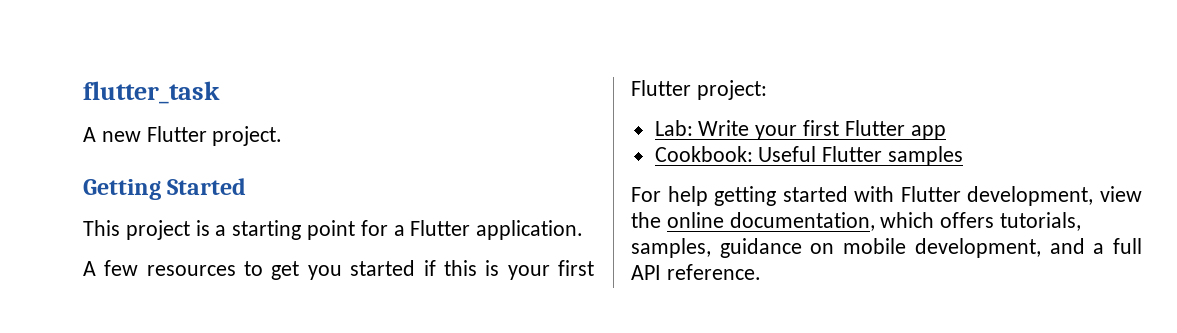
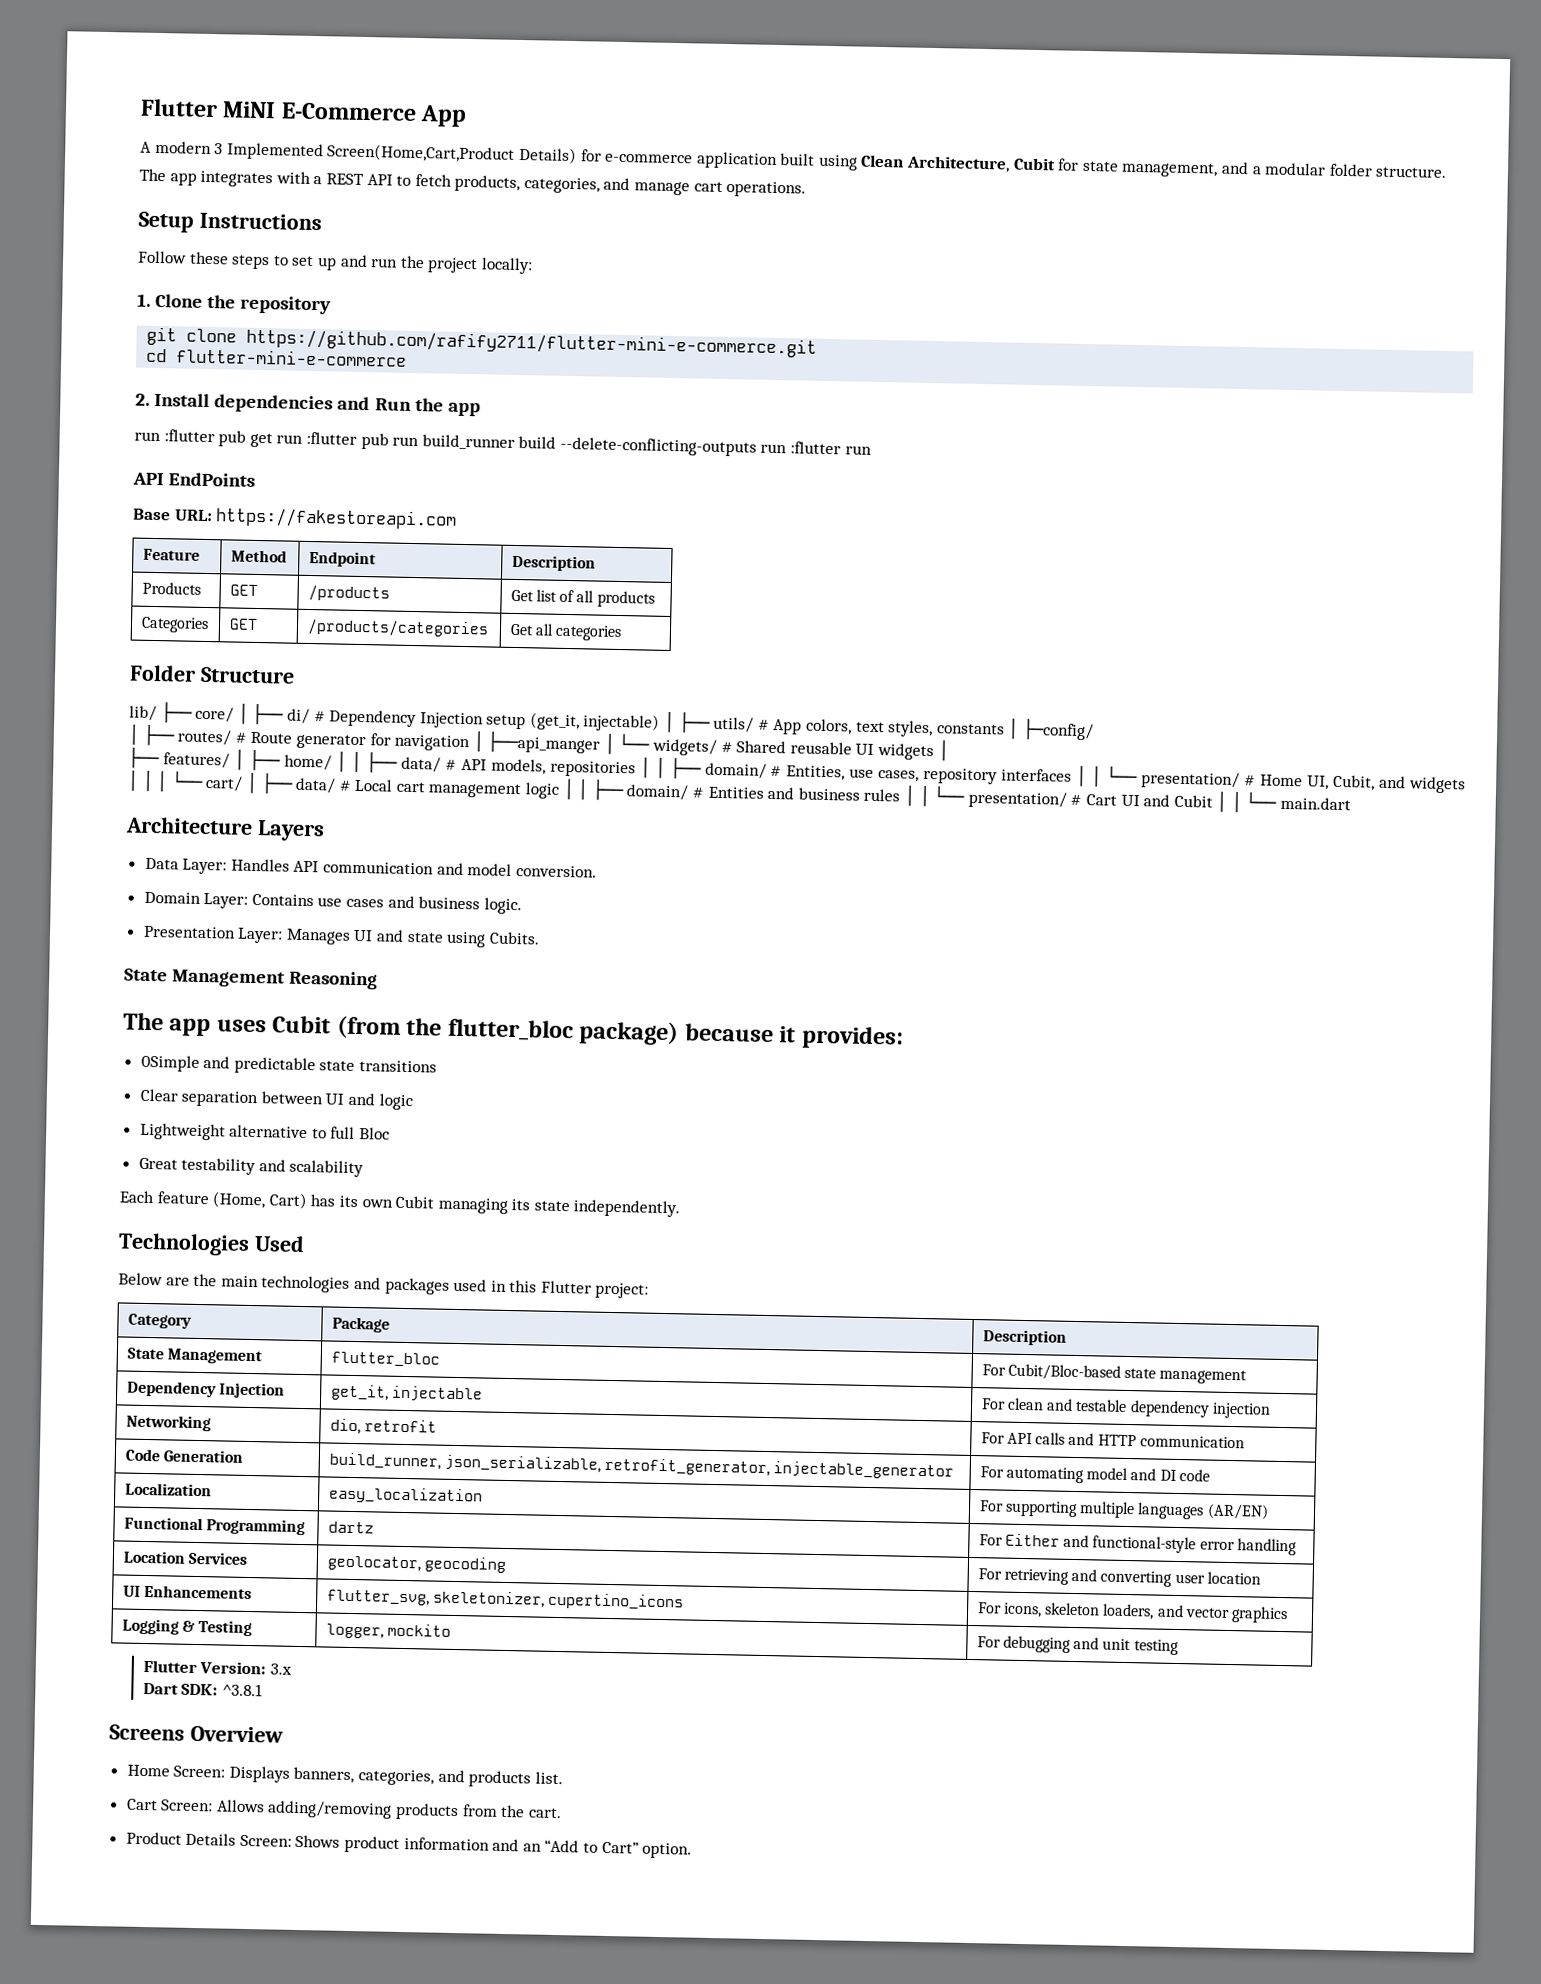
- flutter_task
- A new Flutter project.
- Getting Started
- This project is a starting point for a Flutter application.
- A few resources to get you started if this is your first Flutter project:
- Lab: Write your first Flutter app
- Cookbook: Useful Flutter samples
- For help getting started with Flutter development, view the online documentation, which offers tutorials, samples, guidance on mobile development, and a full API reference.
+ Flutter MiNI E-Commerce App
+ A modern 3 Implemented Screen(Home,Cart,Product Details) for e-commerce application built using Clean Architecture, Cubit for state management, and a modular folder structure.
+ The app integrates with a REST API to fetch products, categories, and manage cart operations.
+ Setup Instructions
+ Follow these steps to set up and run the project locally:
+ 1. Clone the repository
+ git clone https://github.com/rafify2711/flutter-mini-e-commerce.git
+ cd flutter-mini-e-commerce
+ 2. Install dependencies and Run the app
+ run :flutter pub get run :flutter pub run build_runner build --delete-conflicting-outputs run :flutter run
+ API EndPoints
+ Base URL: https://fakestoreapi.com
+ Feature | Method | Endpoint | Description
+ Products | GET | /products | Get list of all products
+ Categories | GET | /products/categories | Get all categories
+ Folder Structure
+ lib/ ├── core/ │ ├── di/ # Dependency Injection setup (get_it, injectable) │ ├── utils/ # App colors, text styles, constants │ ├─config/
+ │ ├── routes/ # Route generator for navigation │ ├──api_manger │ └── widgets/ # Shared reusable UI widgets │
+ ├── features/ │ ├── home/ │ │ ├── data/ # API models, repositories │ │ ├── domain/ # Entities, use cases, repository interfaces │ │ └── presentation/ # Home UI, Cubit, and widgets │ │ │ └── cart/ │ ├── data/ # Local cart management logic │ │ ├── domain/ # Entities and business rules │ │ └── presentation/ # Cart UI and Cubit │ │ └── main.dart
+ Architecture Layers
+ Data Layer: Handles API communication and model conversion.
+ Domain Layer: Contains use cases and business logic.
+ Presentation Layer: Manages UI and state using Cubits.
+ State Management Reasoning
+ The app uses Cubit (from the flutter_bloc package) because it provides:
+ 0Simple and predictable state transitions
+ Clear separation between UI and logic
+ Lightweight alternative to full Bloc
+ Great testability and scalability
+ Each feature (Home, Cart) has its own Cubit managing its state independently.
+ Technologies Used
+ Below are the main technologies and packages used in this Flutter project:
+ Category | Package | Description
+ State Management | flutter_bloc | For Cubit/Bloc-based state management
+ Dependency Injection | get_it, injectable | For clean and testable dependency injection
+ Networking | dio, retrofit | For API calls and HTTP communication
+ Code Generation | build_runner, json_serializable, retrofit_generator, injectable_generator | For automating model and DI code
+ Localization | easy_localization | For supporting multiple languages (AR/EN)
+ Functional Programming | dartz | For Either and functional-style error handling
+ Location Services | geolocator, geocoding | For retrieving and converting user location
+ UI Enhancements | flutter_svg, skeletonizer, cupertino_icons | For icons, skeleton loaders, and vector graphics
+ Logging & Testing | logger, mockito | For debugging and unit testing
+ Flutter Version: 3.x
+ Dart SDK: ^3.8.1
+ Screens Overview
+ Home Screen: Displays banners, categories, and products list.
+ Cart Screen: Allows adding/removing products from the cart.
+ Product Details Screen: Shows product information and an “Add to Cart” option.

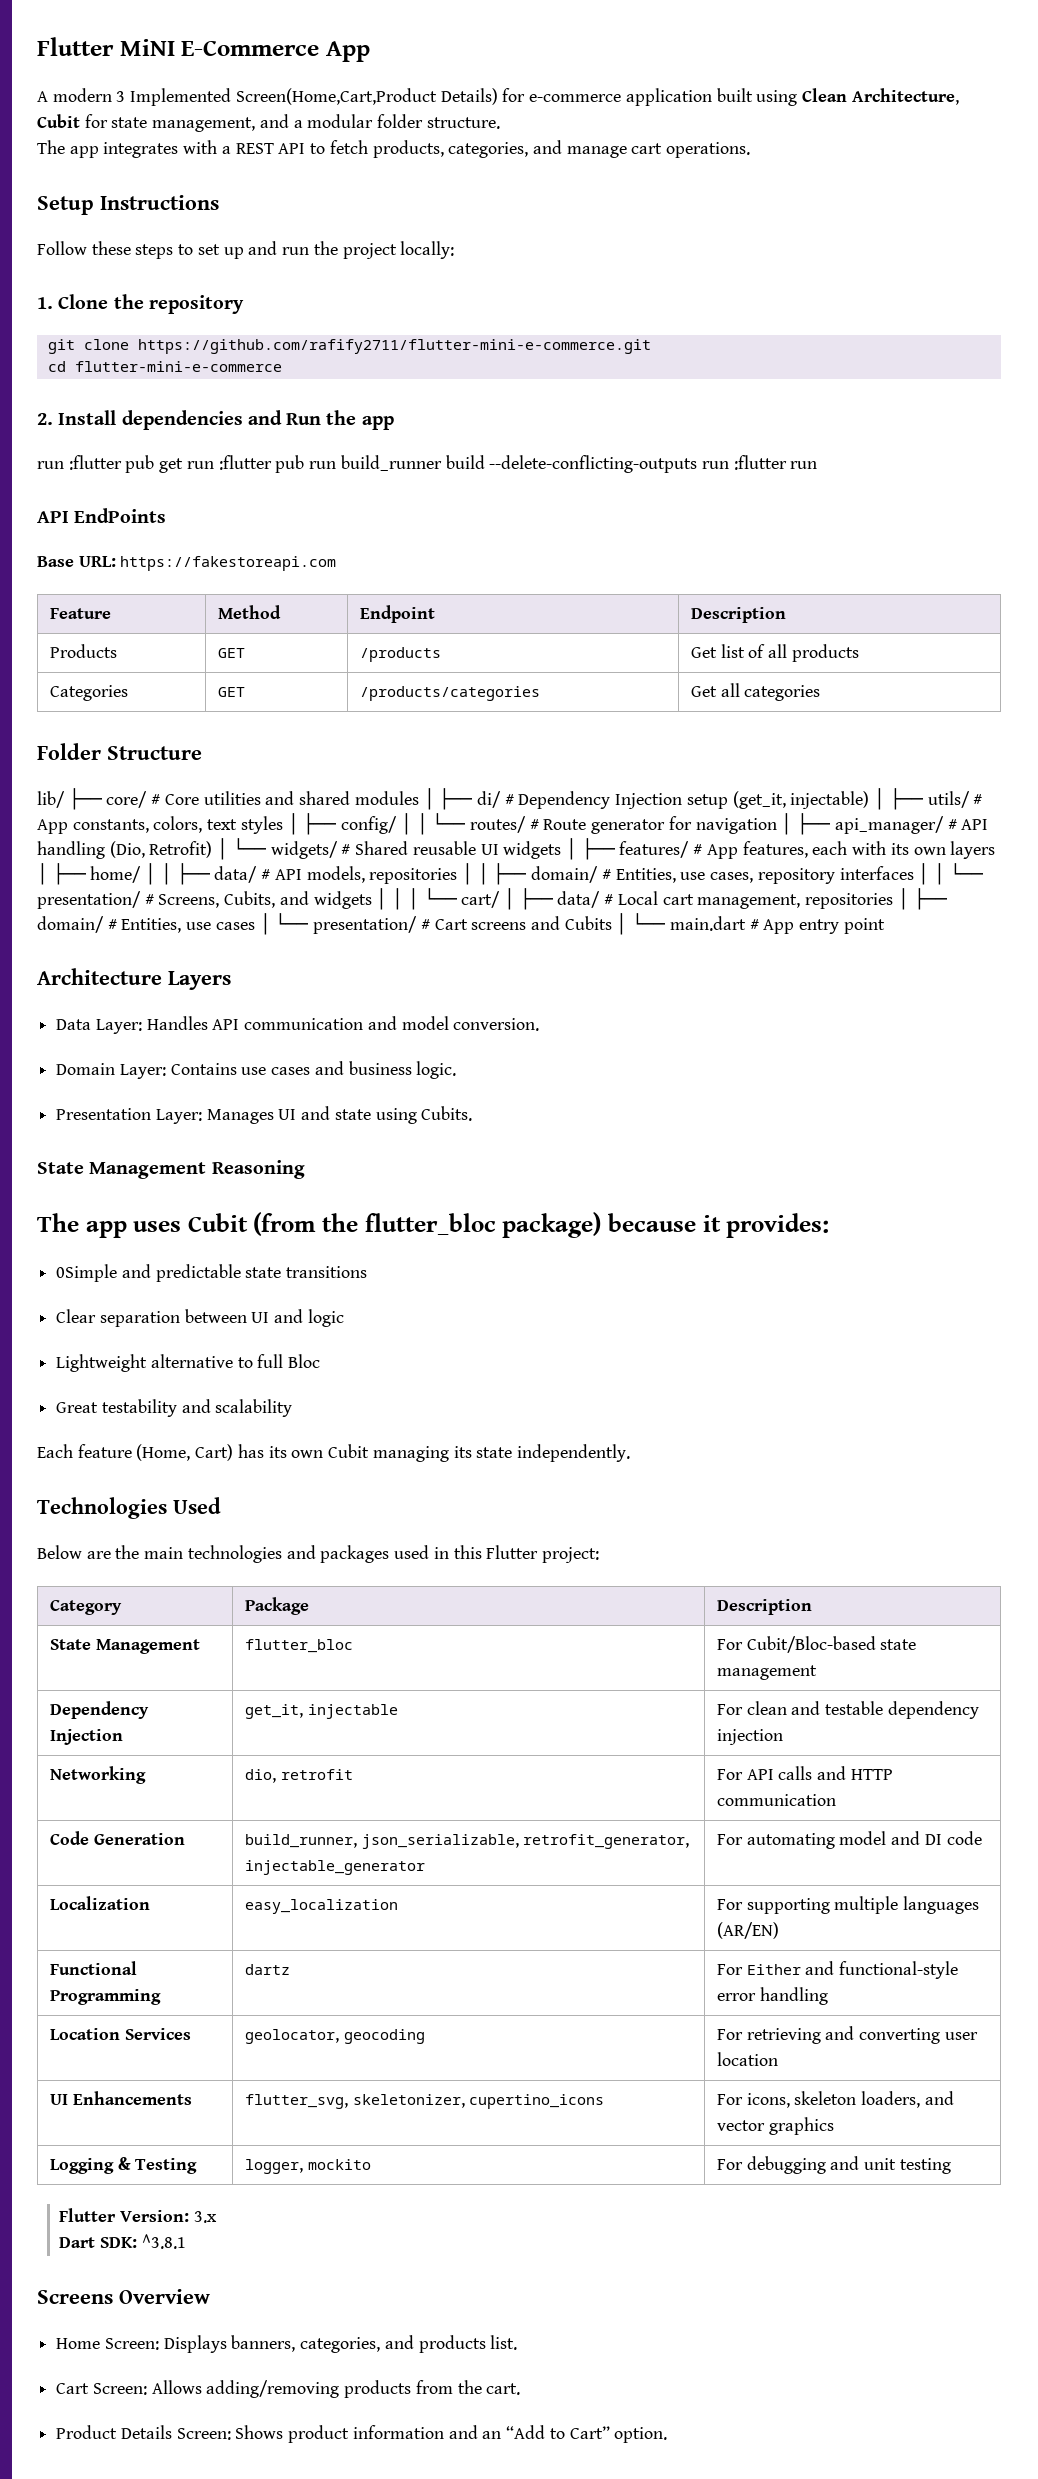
- lib/ ├── core/ │ ├── di/ # Dependency Injection setup (get_it, injectable) │ ├── utils/ # App colors, text styles, constants │ ├─config/
- │ ├── routes/ # Route generator for navigation │ ├──api_manger │ └── widgets/ # Shared reusable UI widgets │
- ├── features/ │ ├── home/ │ │ ├── data/ # API models, repositories │ │ ├── domain/ # Entities, use cases, repository interfaces │ │ └── presentation/ # Home UI, Cubit, and widgets │ │ │ └── cart/ │ ├── data/ # Local cart management logic │ │ ├── domain/ # Entities and business rules │ │ └── presentation/ # Cart UI and Cubit │ │ └── main.dart
+ lib/ ├── core/ # Core utilities and shared modules │ ├── di/ # Dependency Injection setup (get_it, injectable) │ ├── utils/ # App constants, colors, text styles │ ├── config/ │ │ └── routes/ # Route generator for navigation │ ├── api_manager/ # API handling (Dio, Retrofit) │ └── widgets/ # Shared reusable UI widgets │ ├── features/ # App features, each with its own layers │ ├── home/ │ │ ├── data/ # API models, repositories │ │ ├── domain/ # Entities, use cases, repository interfaces │ │ └── presentation/ # Screens, Cubits, and widgets │ │ │ └── cart/ │ ├── data/ # Local cart management, repositories │ ├── domain/ # Entities, use cases │ └── presentation/ # Cart screens and Cubits │ └── main.dart # App entry point

